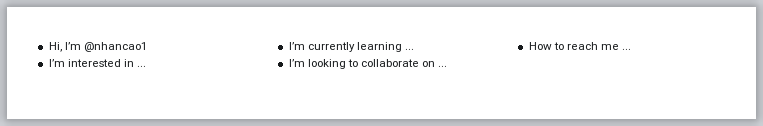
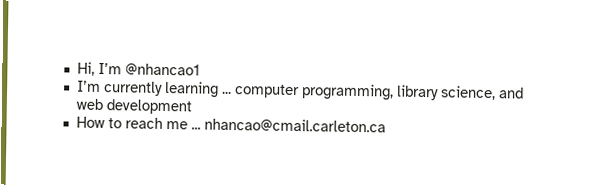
- I’m interested in ...
- I’m currently learning ...
- I’m looking to collaborate on ...
+ I’m currently learning ... computer programming, library science, and web development
- How to reach me ...
+ How to reach me ... nhancao@cmail.carleton.ca

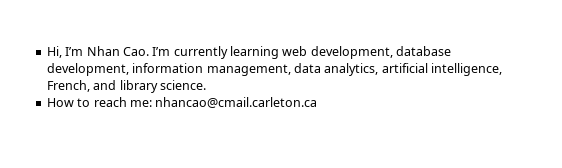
- Hi, I’m @nhancao1
- I’m currently learning ... computer programming, library science, and web development
+ Hi, I’m Nhan Cao. I’m currently learning web development, database development, information management, data analytics, artificial intelligence, French, and library science.
- How to reach me ... nhancao@cmail.carleton.ca
+ How to reach me: nhancao@cmail.carleton.ca

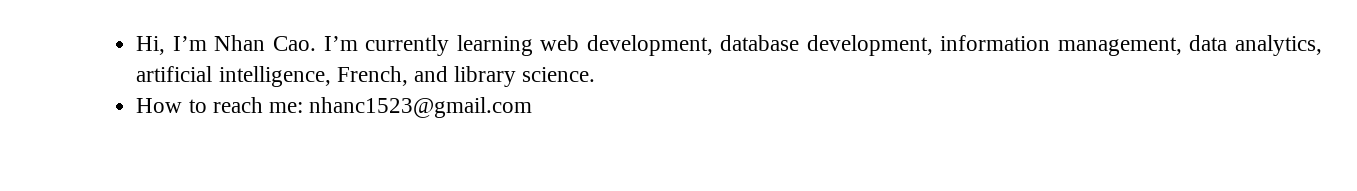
- How to reach me: nhancao@cmail.carleton.ca
+ How to reach me: nhanc1523@gmail.com

